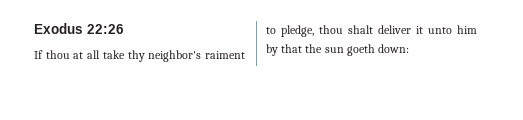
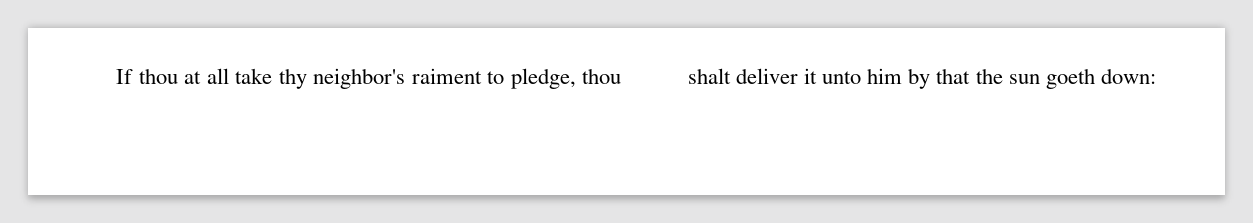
- Exodus 22:26

